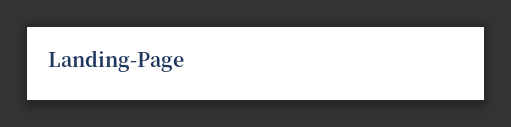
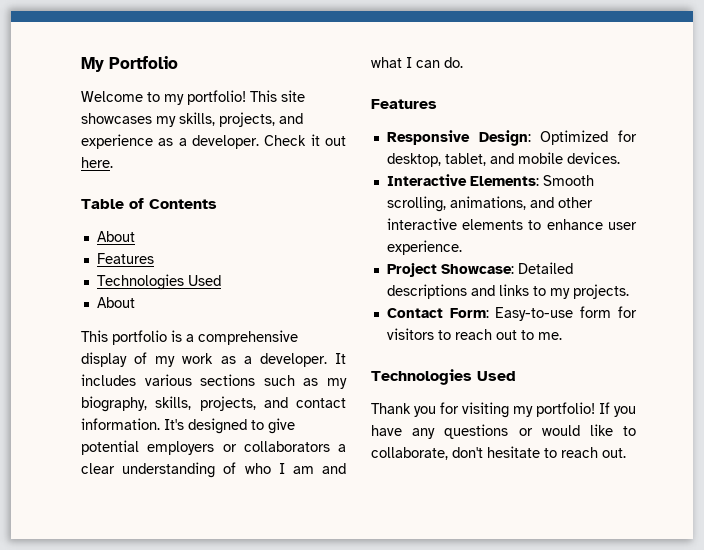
- Landing-Page
+ My Portfolio
+ Welcome to my portfolio! This site showcases my skills, projects, and experience as a developer. Check it out here.
+ Table of Contents
+ About
+ Features
+ Technologies Used
+ About
+ This portfolio is a comprehensive display of my work as a developer. It includes various sections such as my biography, skills, projects, and contact information. It's designed to give potential employers or collaborators a clear understanding of who I am and what I can do.
+ Features
+ Responsive Design: Optimized for desktop, tablet, and mobile devices.
+ Interactive Elements: Smooth scrolling, animations, and other interactive elements to enhance user experience.
+ Project Showcase: Detailed descriptions and links to my projects.
+ Contact Form: Easy-to-use form for visitors to reach out to me.
+ Technologies Used
+ Thank you for visiting my portfolio! If you have any questions or would like to collaborate, don't hesitate to reach out.

